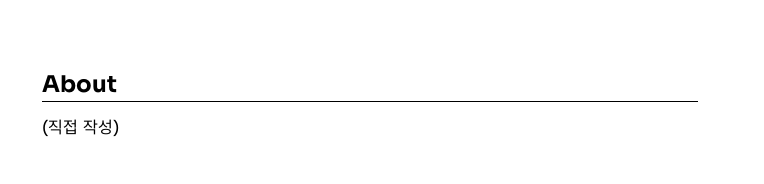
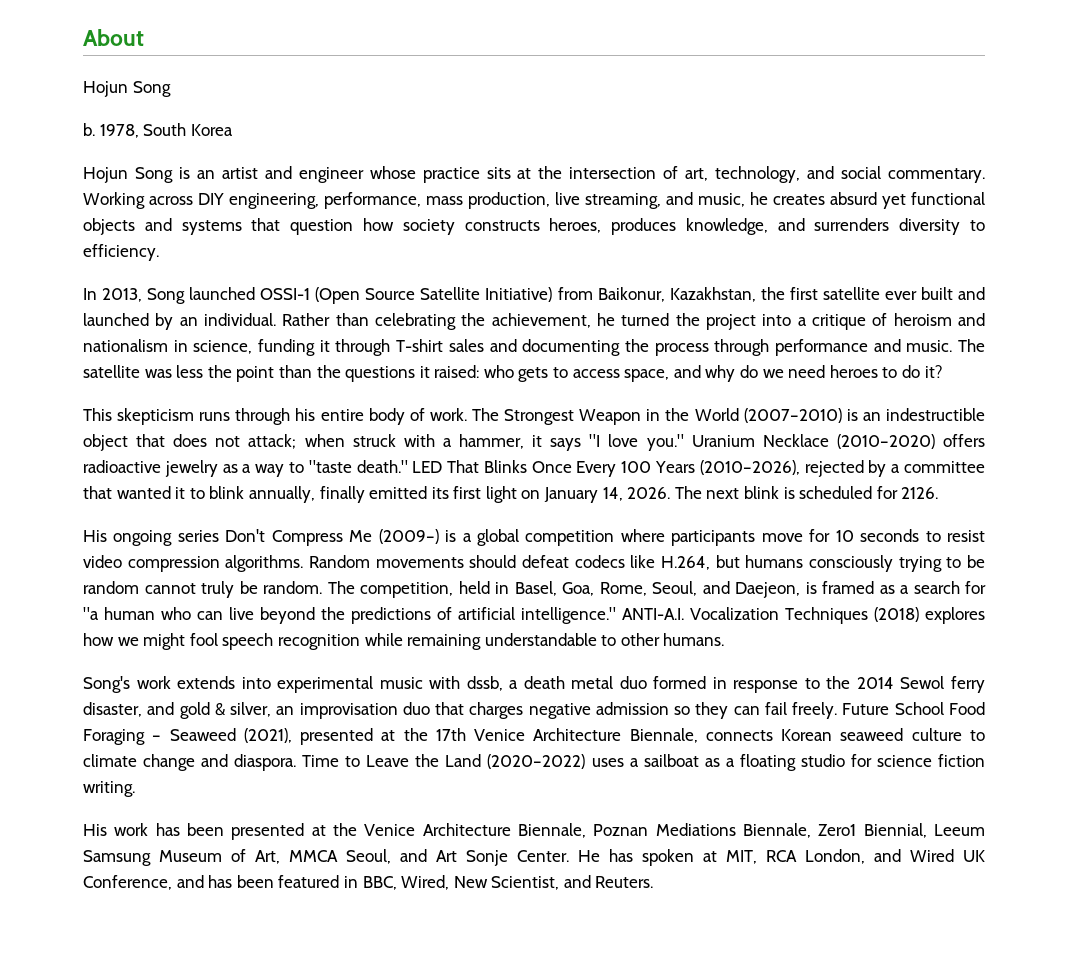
  About
- (직접 작성)
+ Hojun Song
+ b. 1978, South Korea
+ Hojun Song is an artist and engineer whose practice sits at the intersection of art, technology, and social commentary. Working across DIY engineering, performance, mass production, live streaming, and music, he creates absurd yet functional objects and systems that question how society constructs heroes, produces knowledge, and surrenders diversity to efficiency.
+ In 2013, Song launched OSSI-1 (Open Source Satellite Initiative) from Baikonur, Kazakhstan, the first satellite ever built and launched by an individual. Rather than celebrating the achievement, he turned the project into a critique of heroism and nationalism in science, funding it through T-shirt sales and documenting the process through performance and music. The satellite was less the point than the questions it raised: who gets to access space, and why do we need heroes to do it?
+ This skepticism runs through his entire body of work. The Strongest Weapon in the World (2007–2010) is an indestructible object that does not attack; when struck with a hammer, it says "I love you." Uranium Necklace (2010–2020) offers radioactive jewelry as a way to "taste death." LED That Blinks Once Every 100 Years (2010–2026), rejected by a committee that wanted it to blink annually, finally emitted its first light on January 14, 2026. The next blink is scheduled for 2126.
+ His ongoing series Don't Compress Me (2009–) is a global competition where participants move for 10 seconds to resist video compression algorithms. Random movements should defeat codecs like H.264, but humans consciously trying to be random cannot truly be random. The competition, held in Basel, Goa, Rome, Seoul, and Daejeon, is framed as a search for "a human who can live beyond the predictions of artificial intelligence." ANTI-A.I. Vocalization Techniques (2018) explores how we might fool speech recognition while remaining understandable to other humans.
+ Song's work extends into experimental music with dssb, a death metal duo formed in response to the 2014 Sewol ferry disaster, and gold & silver, an improvisation duo that charges negative admission so they can fail freely. Future School Food Foraging – Seaweed (2021), presented at the 17th Venice Architecture Biennale, connects Korean seaweed culture to climate change and diaspora. Time to Leave the Land (2020–2022) uses a sailboat as a floating studio for science fiction writing.
+ His work has been presented at the Venice Architecture Biennale, Poznan Mediations Biennale, Zero1 Biennial, Leeum Samsung Museum of Art, MMCA Seoul, and Art Sonje Center. He has spoken at MIT, RCA London, and Wired UK Conference, and has been featured in BBC, Wired, New Scientist, and Reuters.

